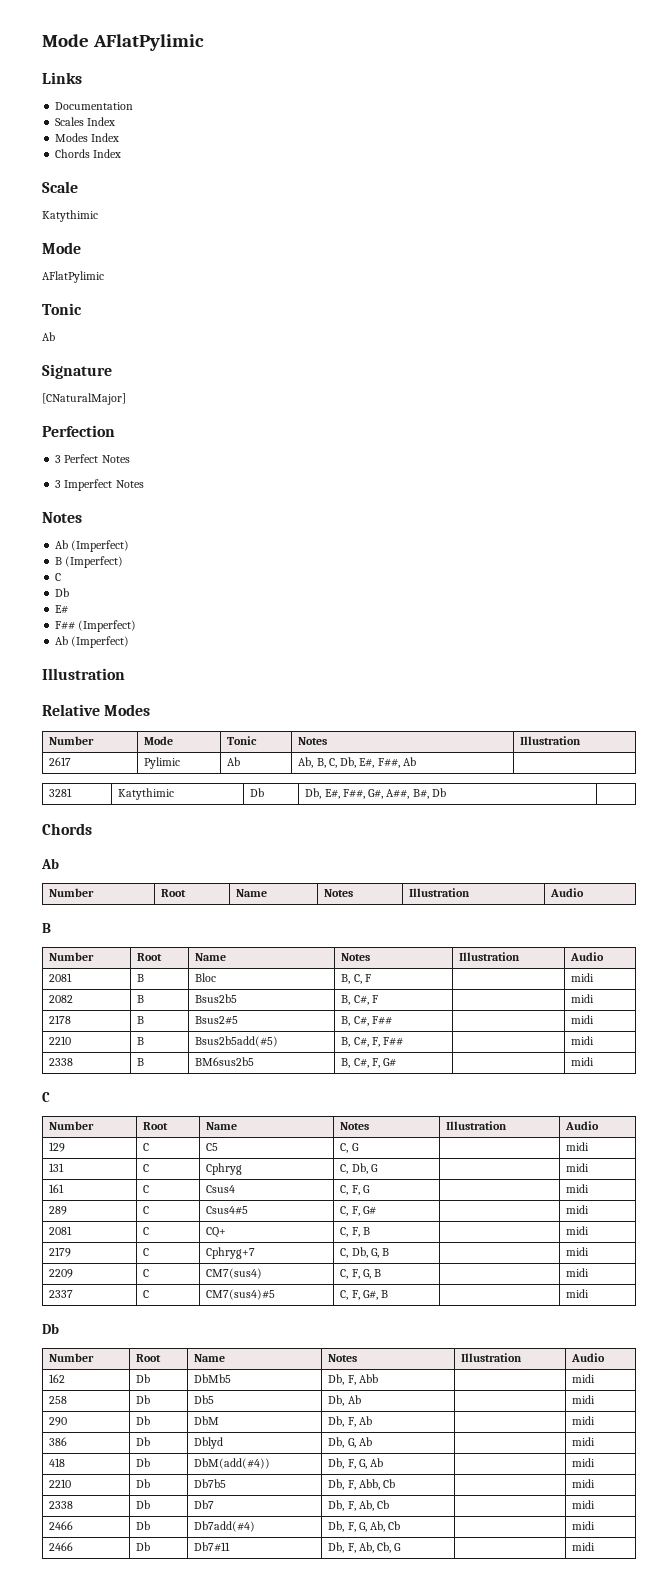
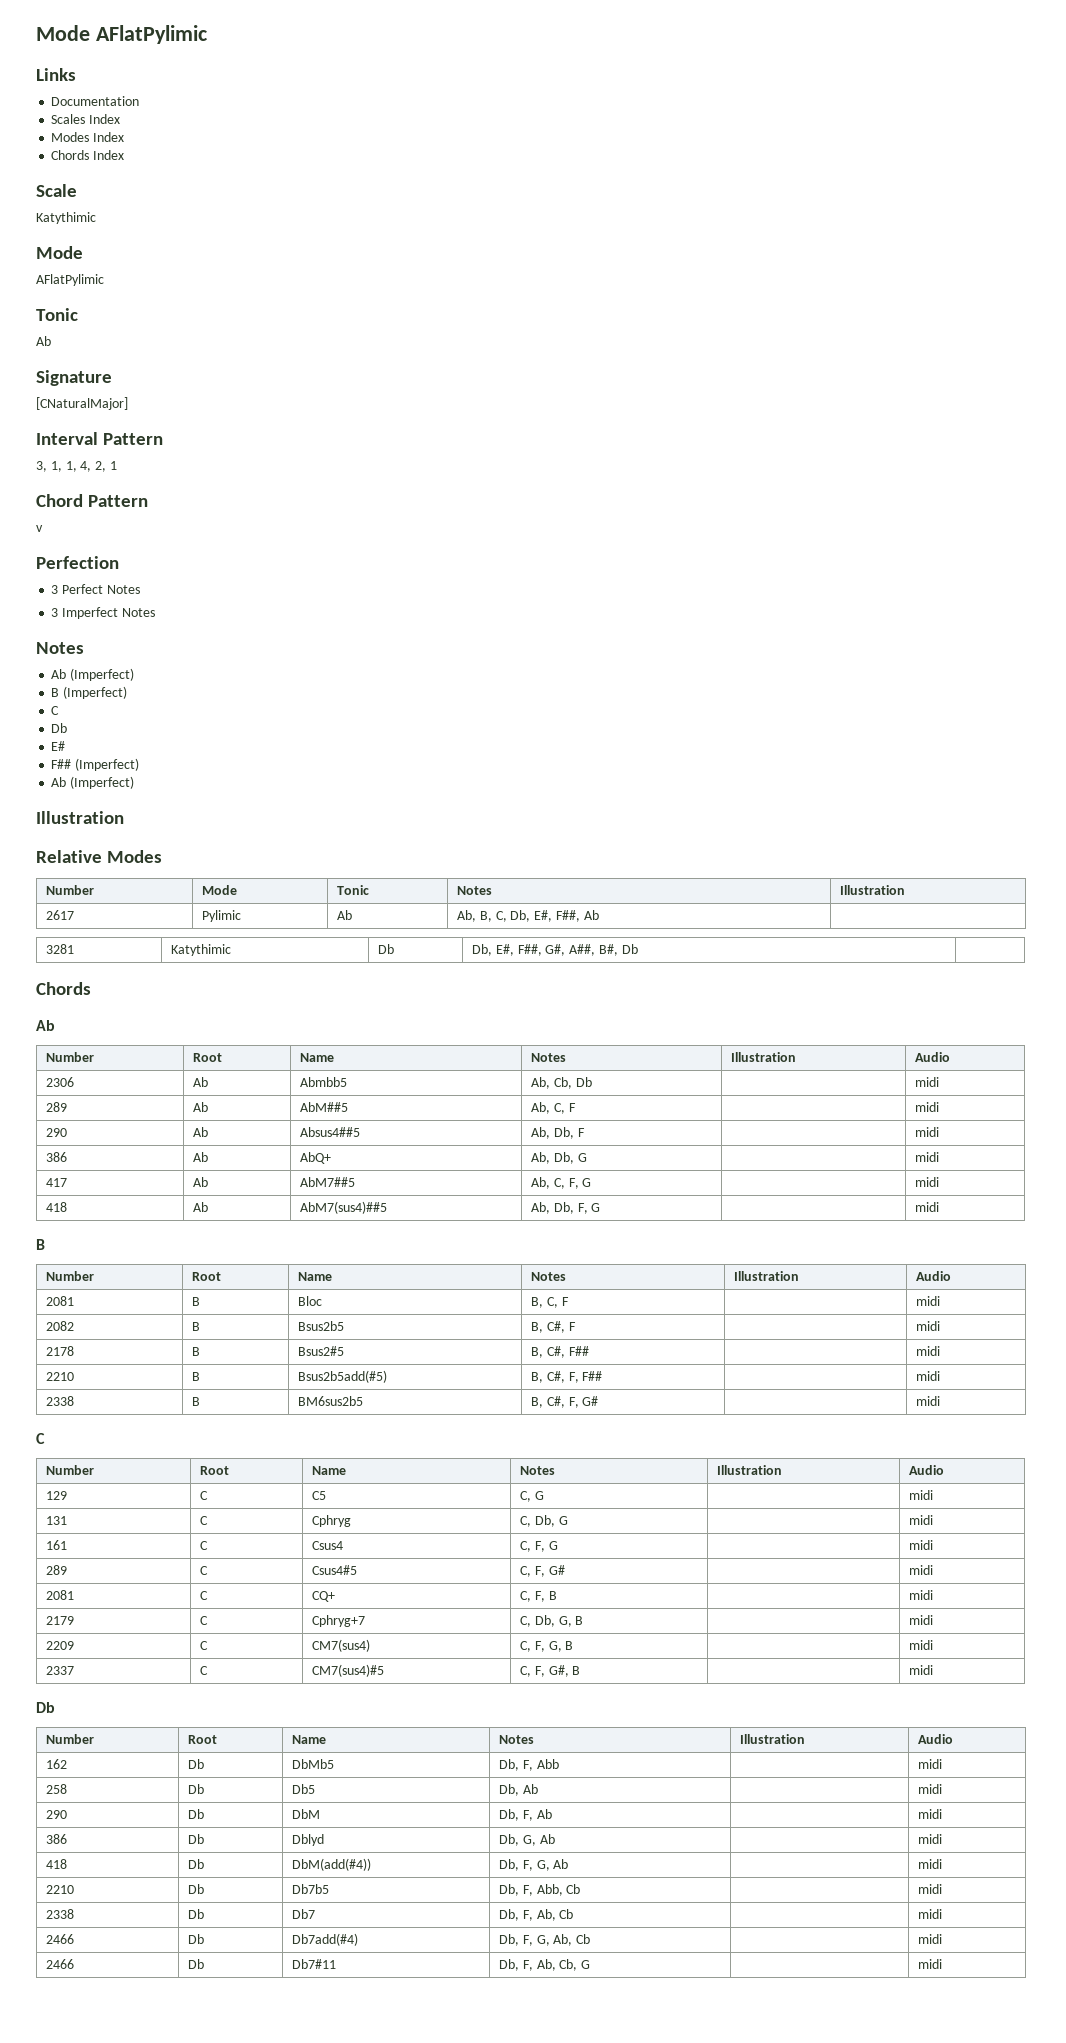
+ Interval Pattern
+ 3, 1, 1, 4, 2, 1
+ Chord Pattern
+ v
+ 2306 | Ab | Abmbb5 | Ab, Cb, Db | | midi
+ 289 | Ab | AbM##5 | Ab, C, F | | midi
+ 290 | Ab | Absus4##5 | Ab, Db, F | | midi
+ 386 | Ab | AbQ+ | Ab, Db, G | | midi
+ 417 | Ab | AbM7##5 | Ab, C, F, G | | midi
+ 418 | Ab | AbM7(sus4)##5 | Ab, Db, F, G | | midi

